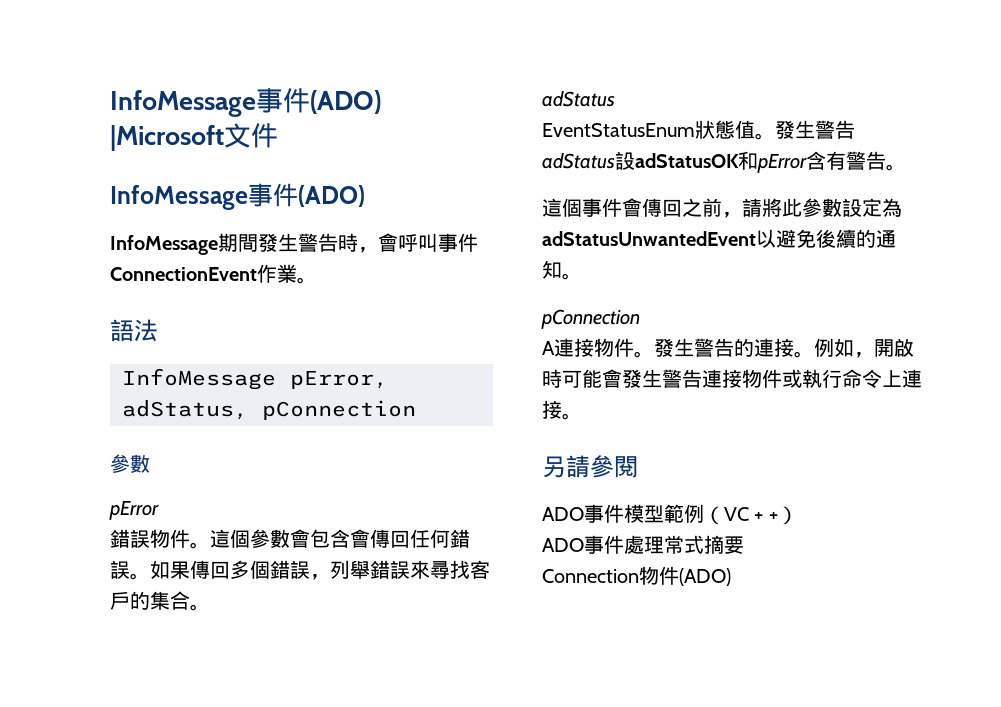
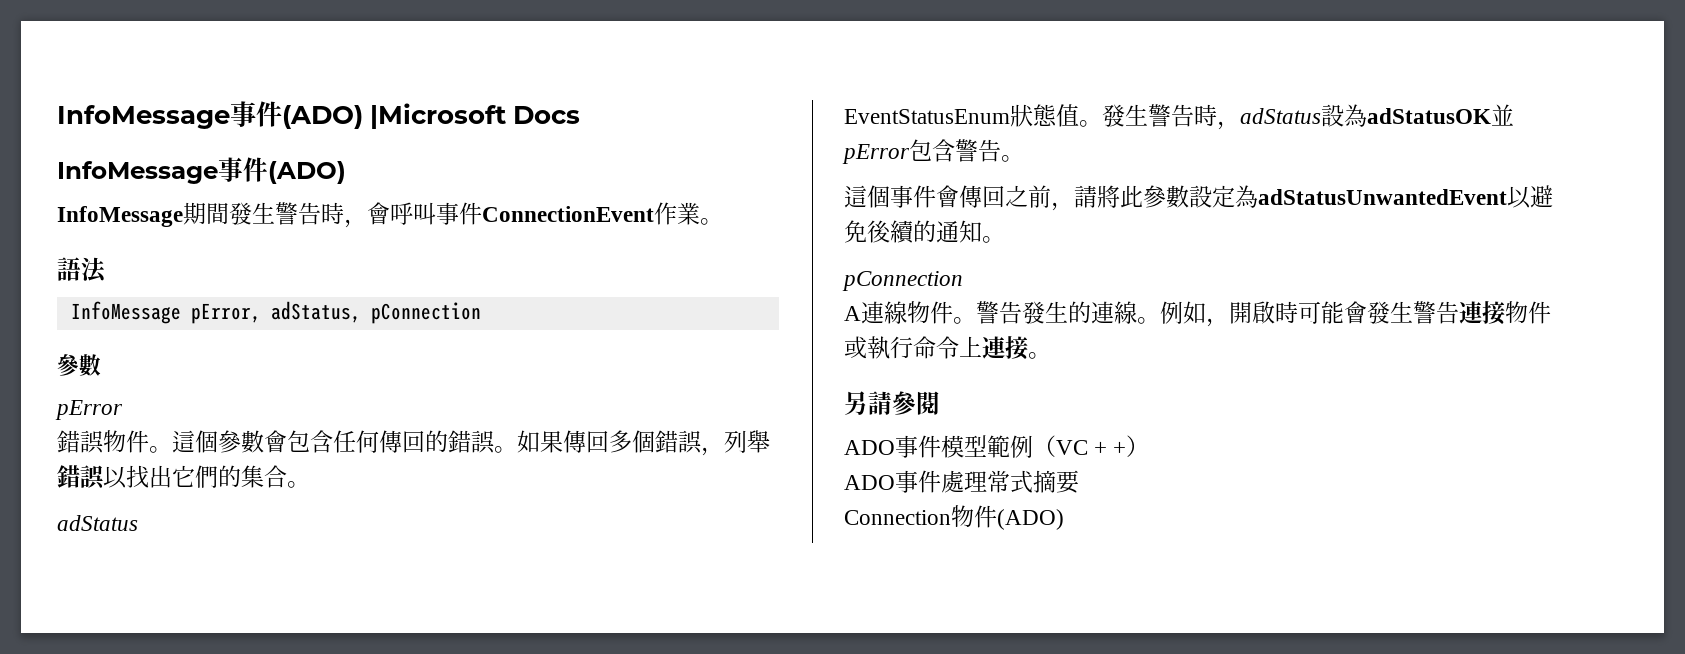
- InfoMessage事件(ADO) |Microsoft文件
+ InfoMessage事件(ADO) |Microsoft Docs
- 這個參數會包含會傳回任何錯誤。
+ 這個參數會包含任何傳回的錯誤。
- 如果傳回多個錯誤，列舉錯誤來尋找客戶的集合。
+ 如果傳回多個錯誤，列舉錯誤以找出它們的集合。
- 發生警告adStatus設adStatusOK和pError含有警告。
+ 發生警告時，adStatus設為adStatusOK並pError包含警告。
- A連接物件。發生警告的連接。
+ A連線物件。警告發生的連線。

